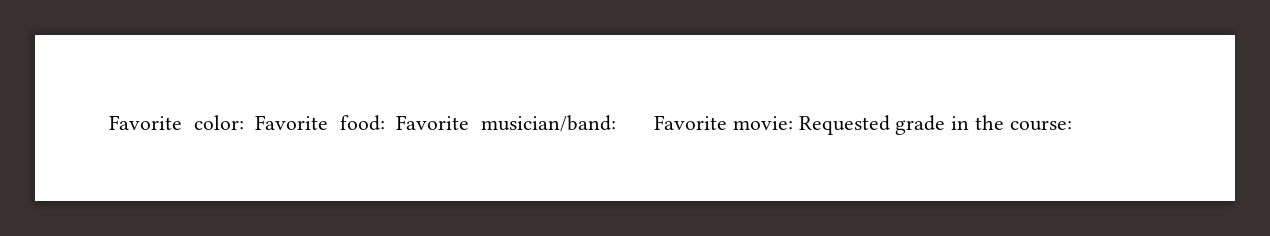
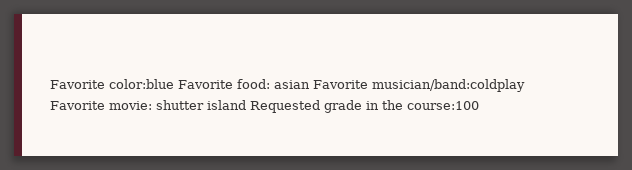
- Favorite color: Favorite food: Favorite musician/band: Favorite movie: Requested grade in the course:
+ Favorite color:blue Favorite food: asian Favorite musician/band:coldplay Favorite movie: shutter island Requested grade in the course:100

